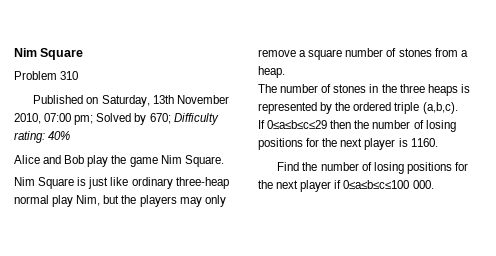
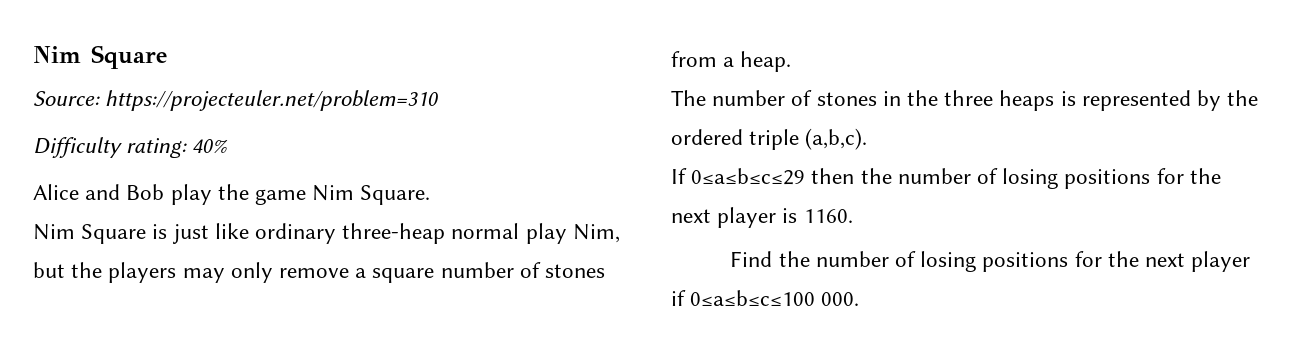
- Problem 310
- Published on Saturday, 13th November 2010, 07:00 pm; Solved by 670; Difficulty rating: 40%
+ Source: https://projecteuler.net/problem=310
+ Difficulty rating: 40%

